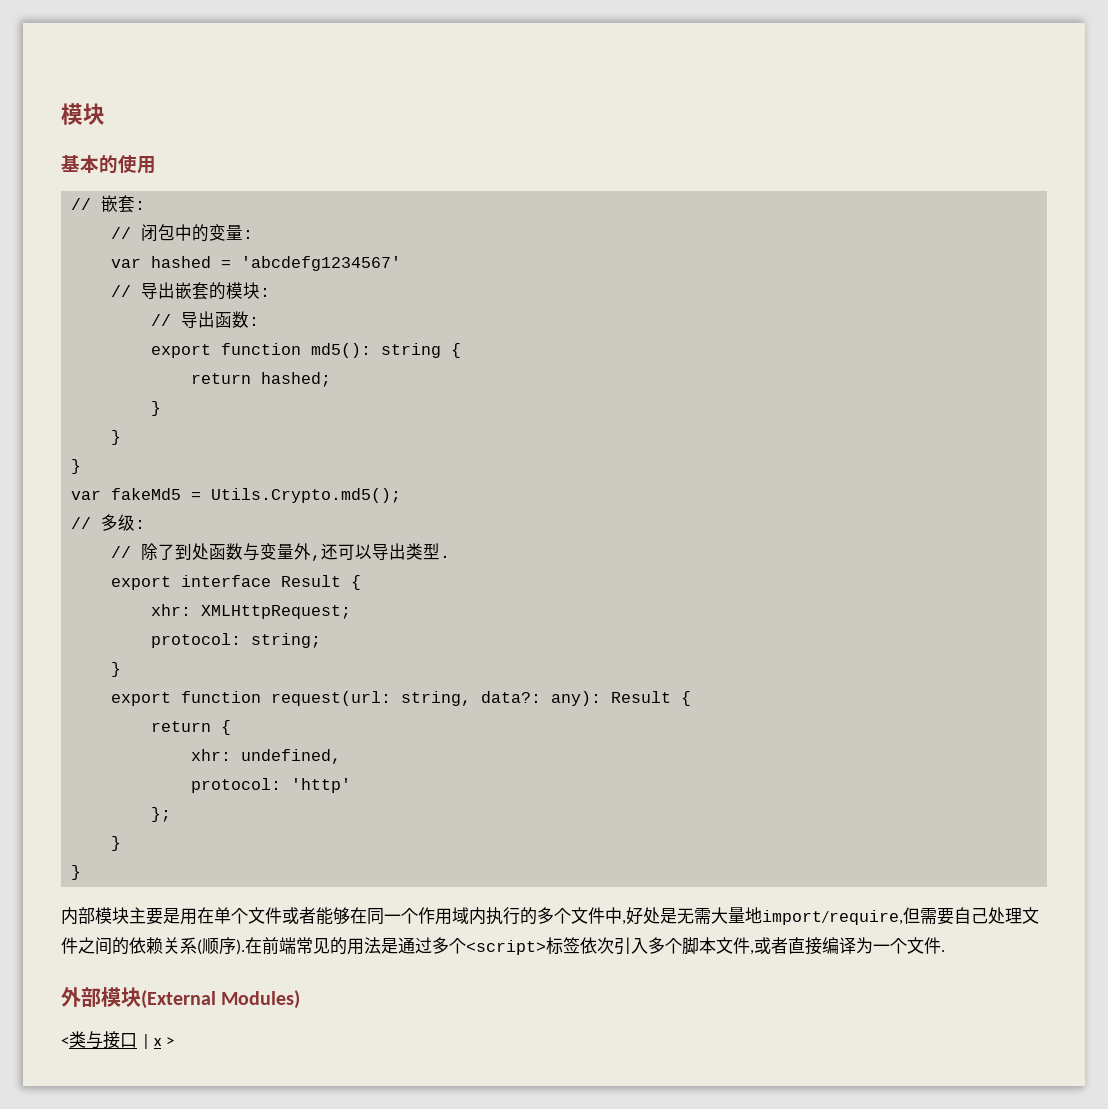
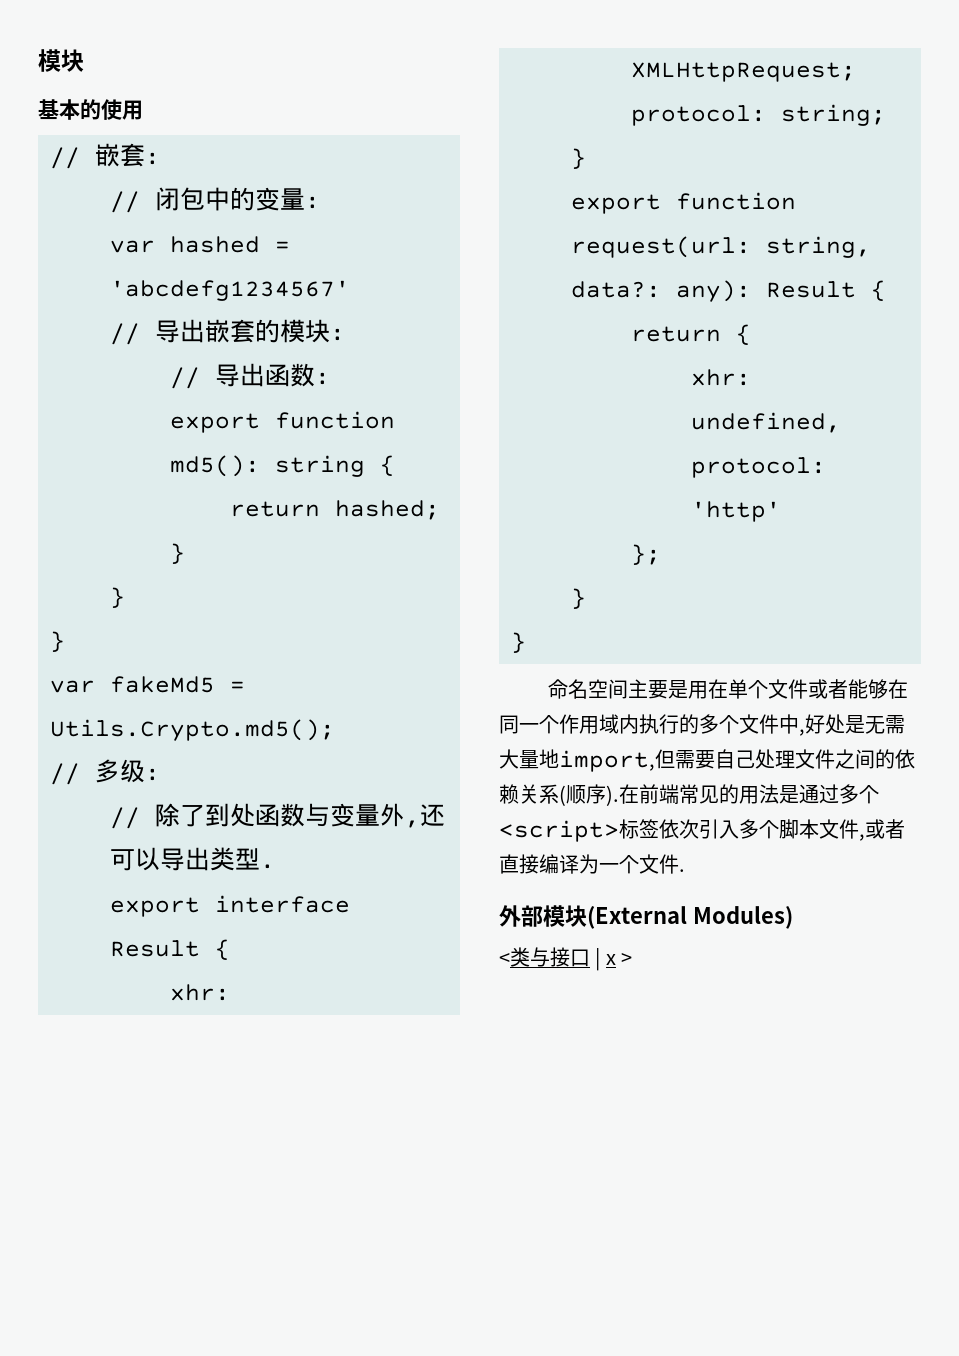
- 内部模块主要是用在单个文件或者能够在同一个作用域内执行的多个文件中,好处是无需大量地import/require,但需要自己处理文件之间的依赖关系(顺序).
+ 命名空间主要是用在单个文件或者能够在同一个作用域内执行的多个文件中,好处是无需大量地import,但需要自己处理文件之间的依赖关系(顺序).

